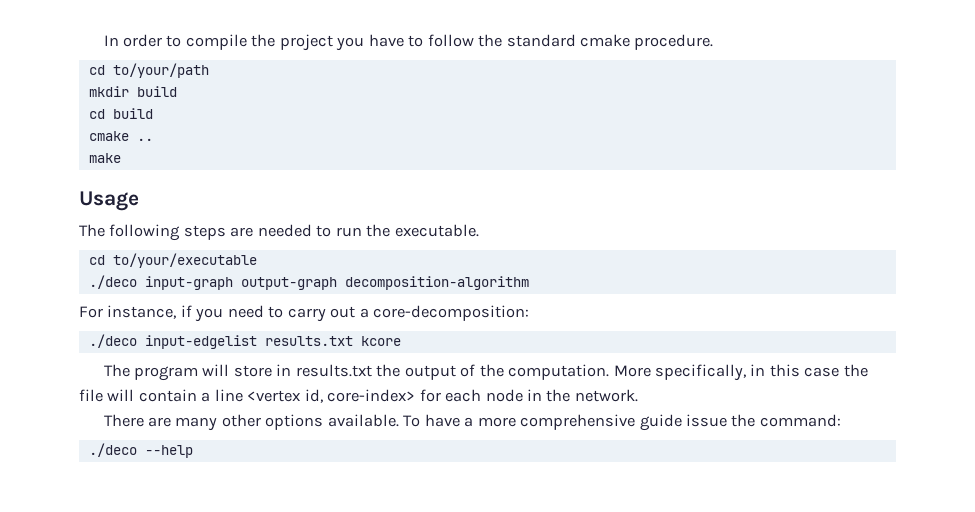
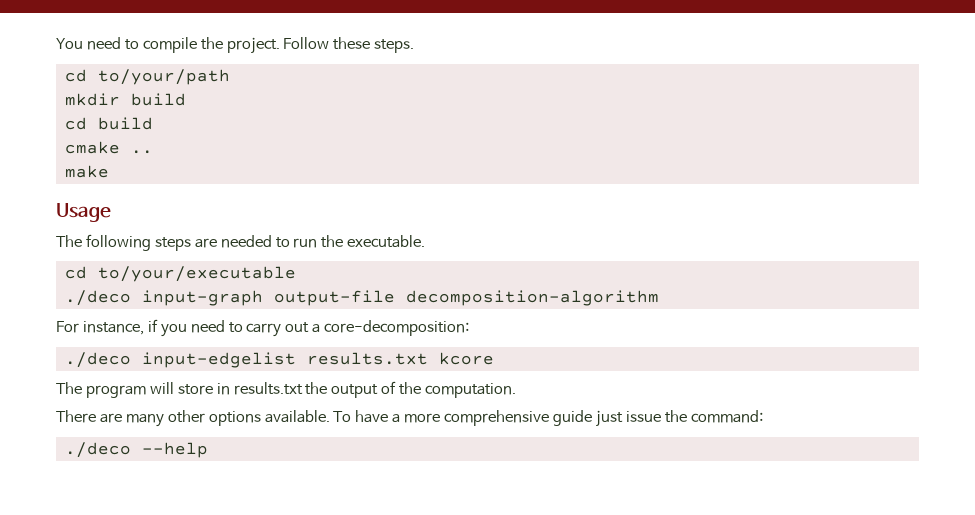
- In order to compile the project you have to follow the standard cmake procedure.
+ You need to compile the project. Follow these steps.
- ./deco input-graph output-graph decomposition-algorithm
+ ./deco input-graph output-file decomposition-algorithm
- More specifically, in this case the file will contain a line <vertex id, core-index> for each node in the network.
- To have a more comprehensive guide issue the command:
+ To have a more comprehensive guide just issue the command:

